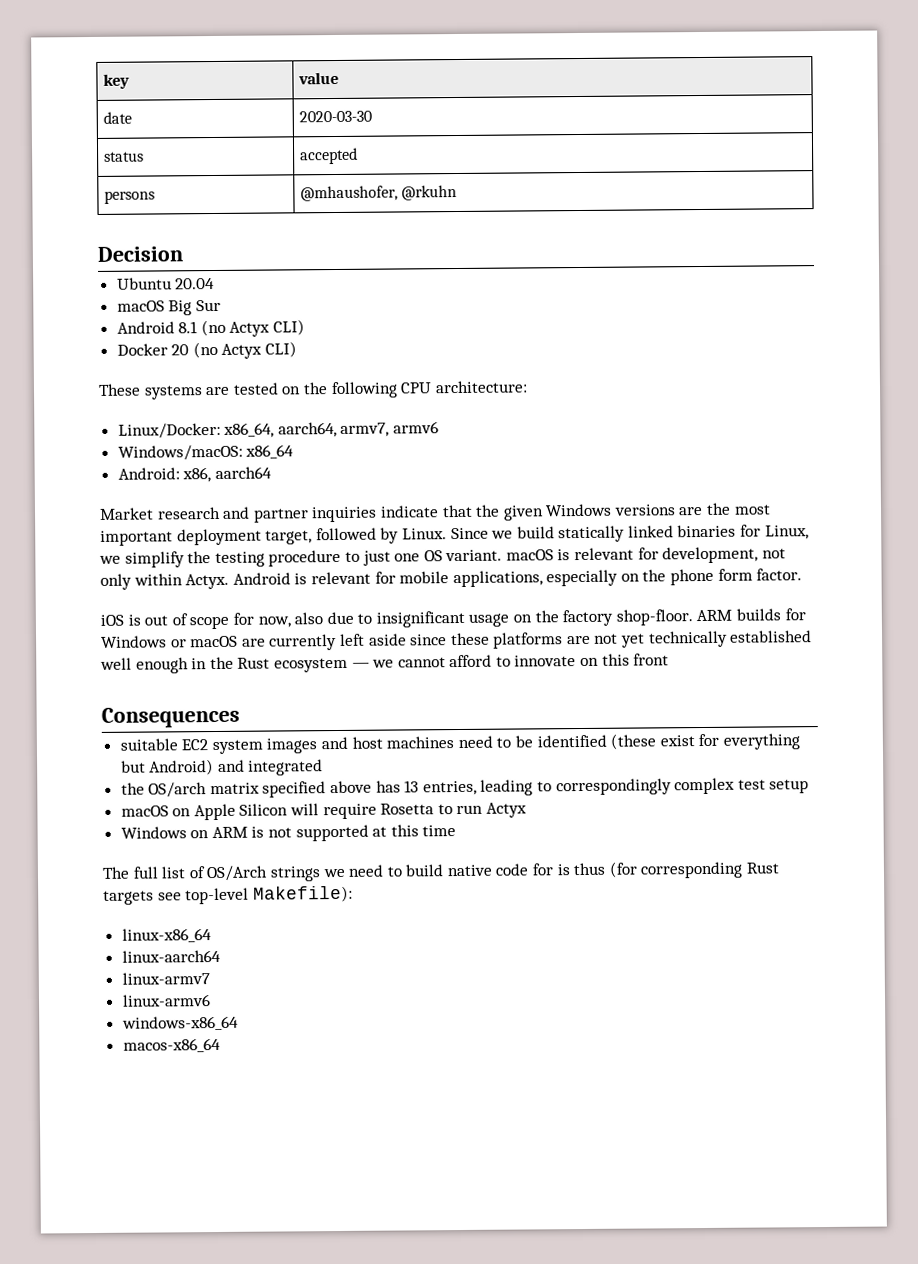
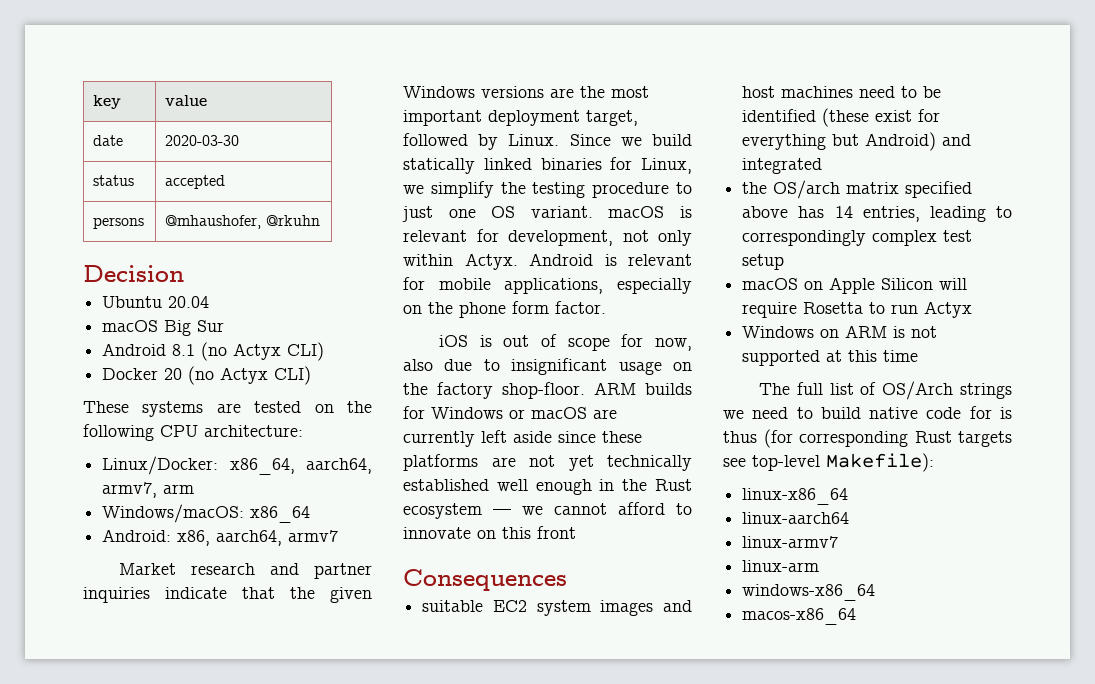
- Linux/Docker: x86_64, aarch64, armv7, armv6
+ Linux/Docker: x86_64, aarch64, armv7, arm
- Android: x86, aarch64
+ Android: x86, aarch64, armv7
- the OS/arch matrix specified above has 13 entries, leading to correspondingly complex test setup
+ the OS/arch matrix specified above has 14 entries, leading to correspondingly complex test setup
- linux-armv6
+ linux-arm

